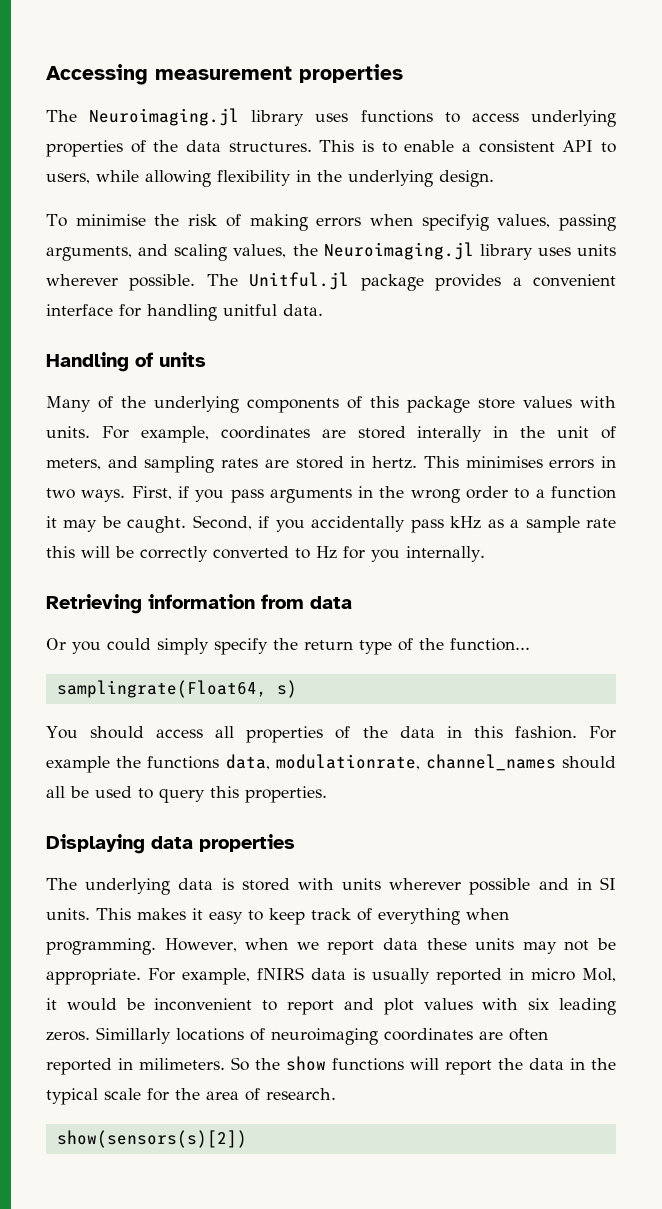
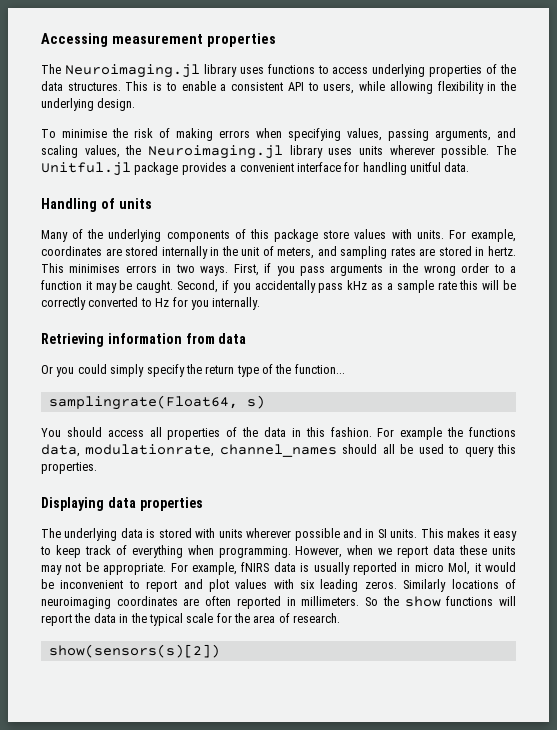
- To minimise the risk of making errors when specifyig values, passing arguments, and scaling values, the Neuroimaging.jl library uses units wherever possible.
+ To minimise the risk of making errors when specifying values, passing arguments, and scaling values, the Neuroimaging.jl library uses units wherever possible.
- For example, coordinates are stored interally in the unit of meters, and sampling rates are stored in hertz.
+ For example, coordinates are stored internally in the unit of meters, and sampling rates are stored in hertz.
- Simillarly locations of neuroimaging coordinates are often reported in milimeters.
+ Similarly locations of neuroimaging coordinates are often reported in millimeters.

